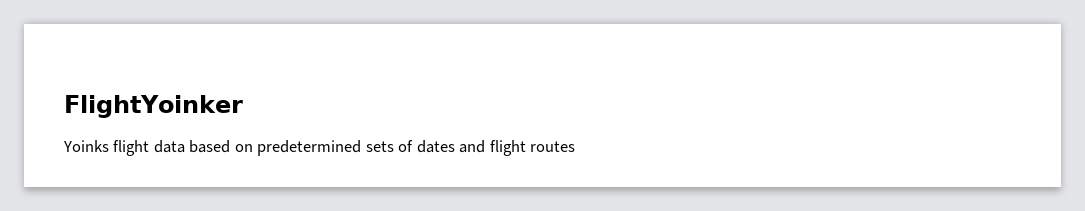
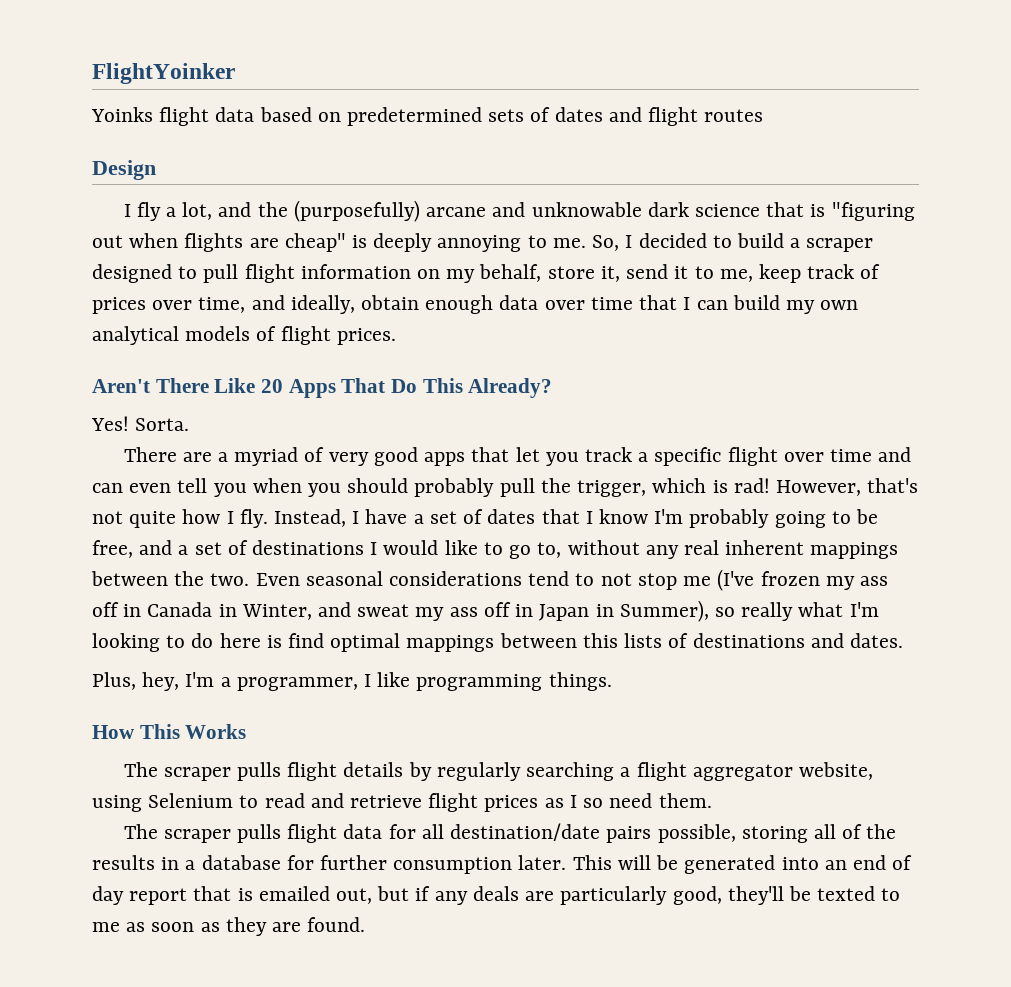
+ Design
+ I fly a lot, and the (purposefully) arcane and unknowable dark science that is "figuring out when flights are cheap" is deeply annoying to me. So, I decided to build a scraper designed to pull flight information on my behalf, store it, send it to me, keep track of prices over time, and ideally, obtain enough data over time that I can build my own analytical models of flight prices.
+ Aren't There Like 20 Apps That Do This Already?
+ Yes! Sorta.
+ There are a myriad of very good apps that let you track a specific flight over time and can even tell you when you should probably pull the trigger, which is rad! However, that's not quite how I fly. Instead, I have a set of dates that I know I'm probably going to be free, and a set of destinations I would like to go to, without any real inherent mappings between the two. Even seasonal considerations tend to not stop me (I've frozen my ass off in Canada in Winter, and sweat my ass off in Japan in Summer), so really what I'm looking to do here is find optimal mappings between this lists of destinations and dates.
+ Plus, hey, I'm a programmer, I like programming things.
+ How This Works
+ The scraper pulls flight details by regularly searching a flight aggregator website, using Selenium to read and retrieve flight prices as I so need them.
+ The scraper pulls flight data for all destination/date pairs possible, storing all of the results in a database for further consumption later. This will be generated into an end of day report that is emailed out, but if any deals are particularly good, they'll be texted to me as soon as they are found.

